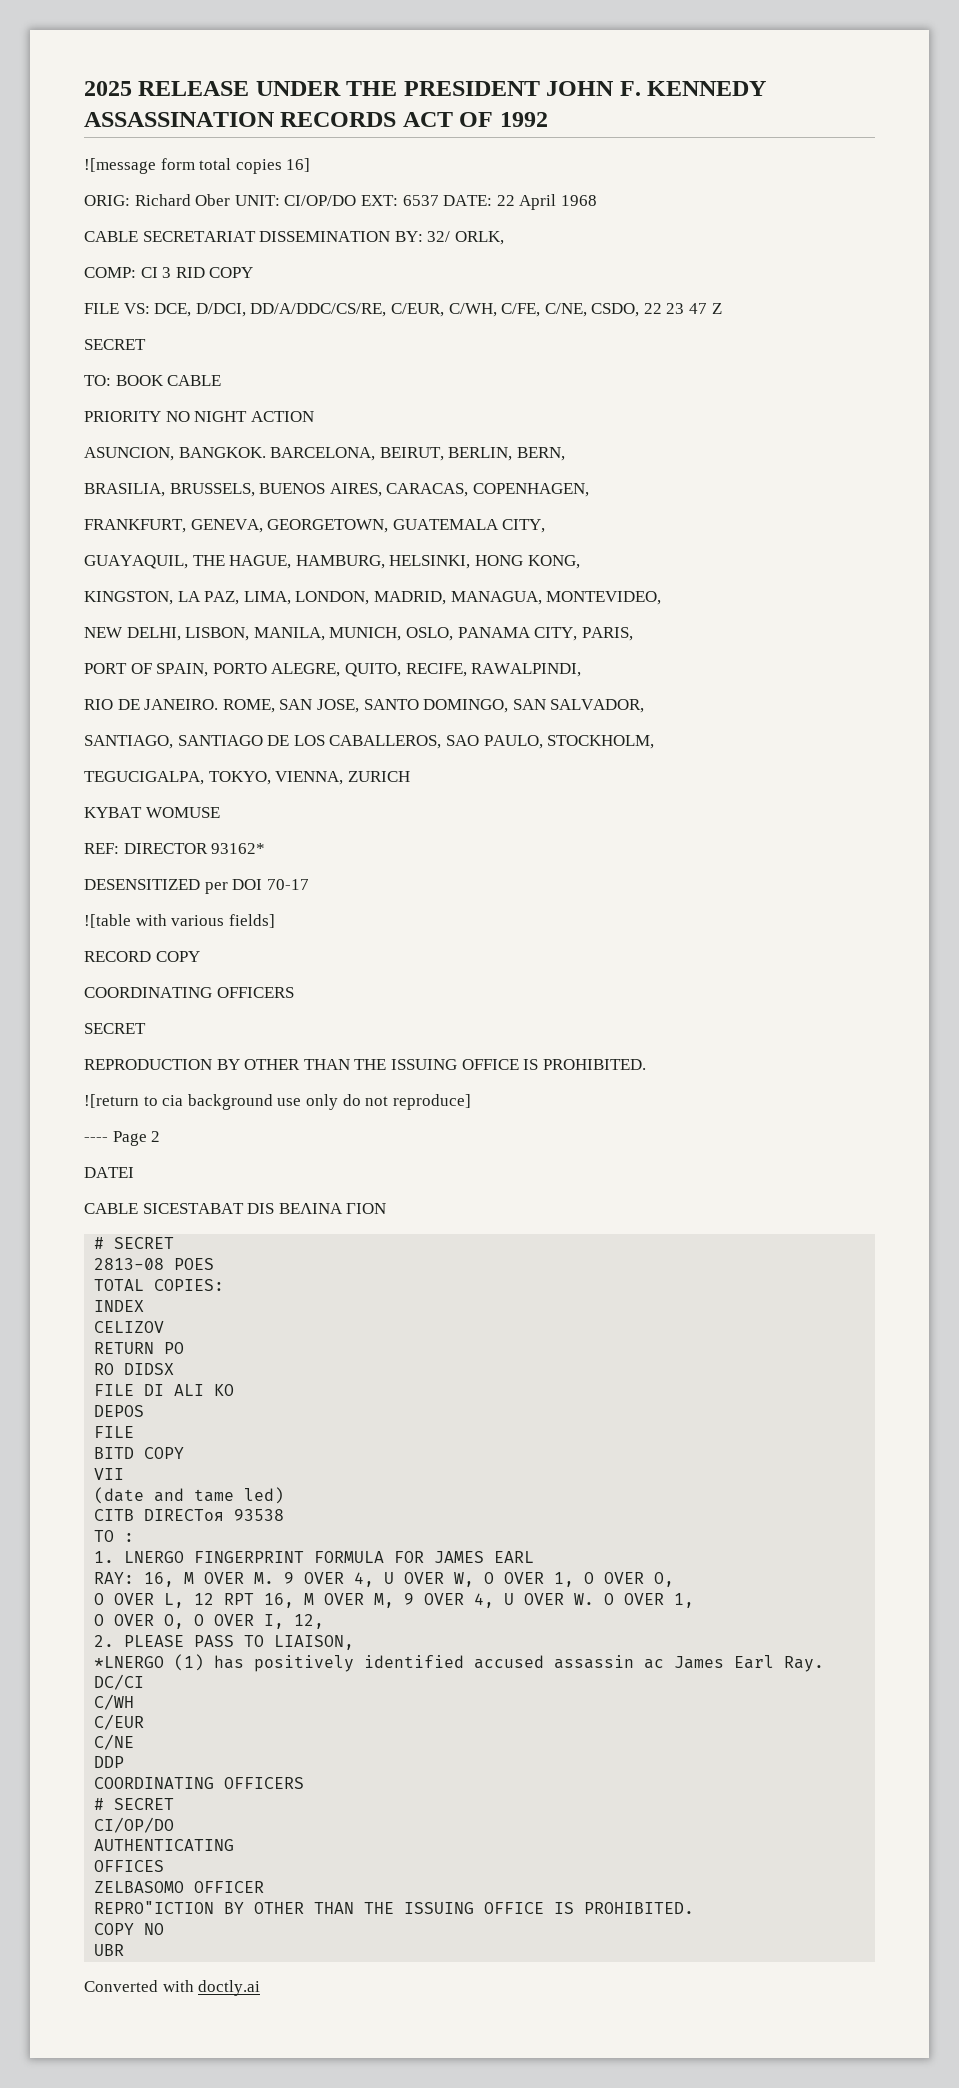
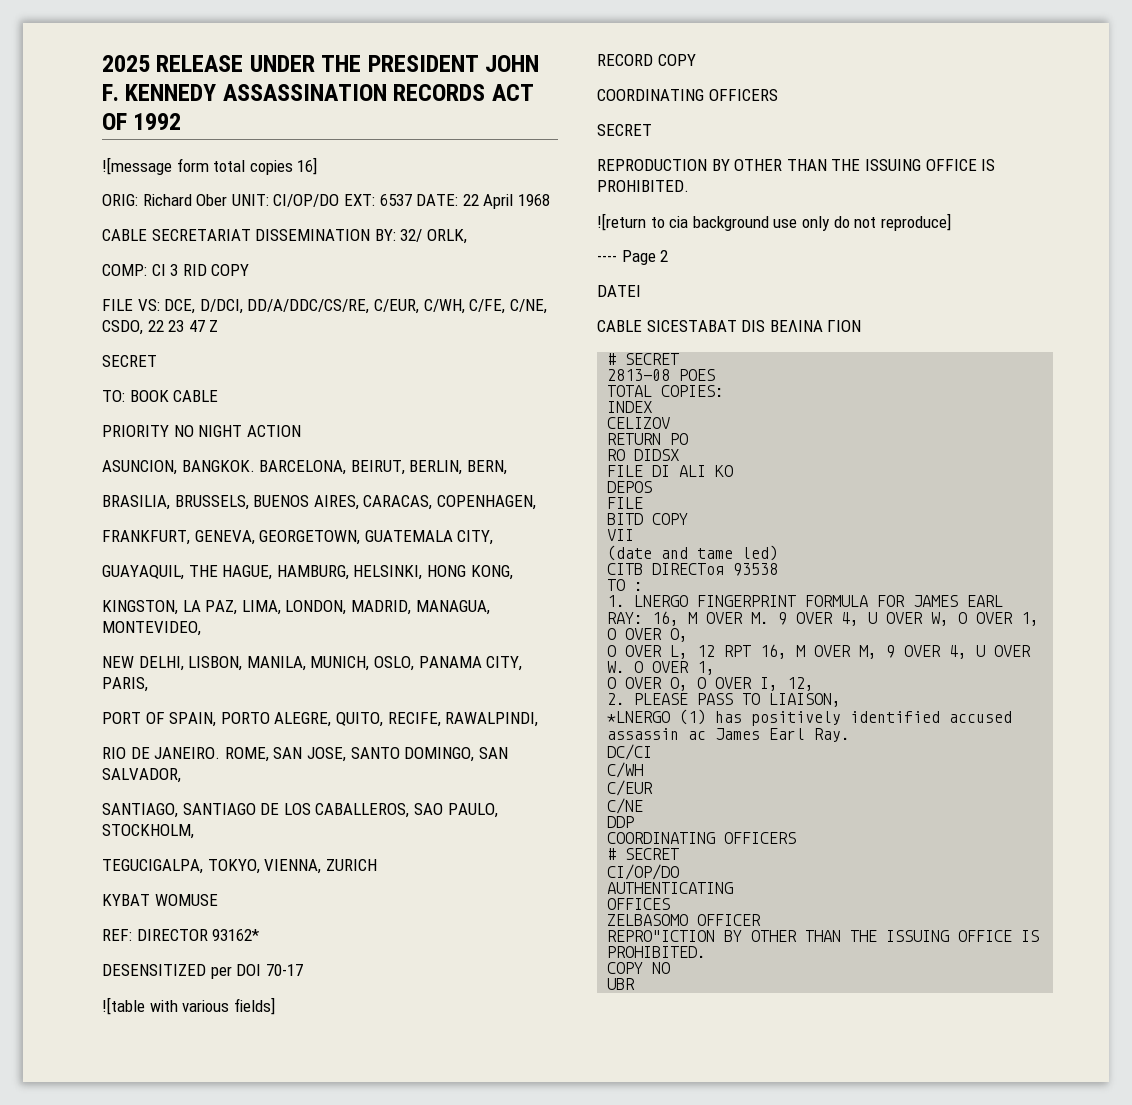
- Converted with doctly.ai

